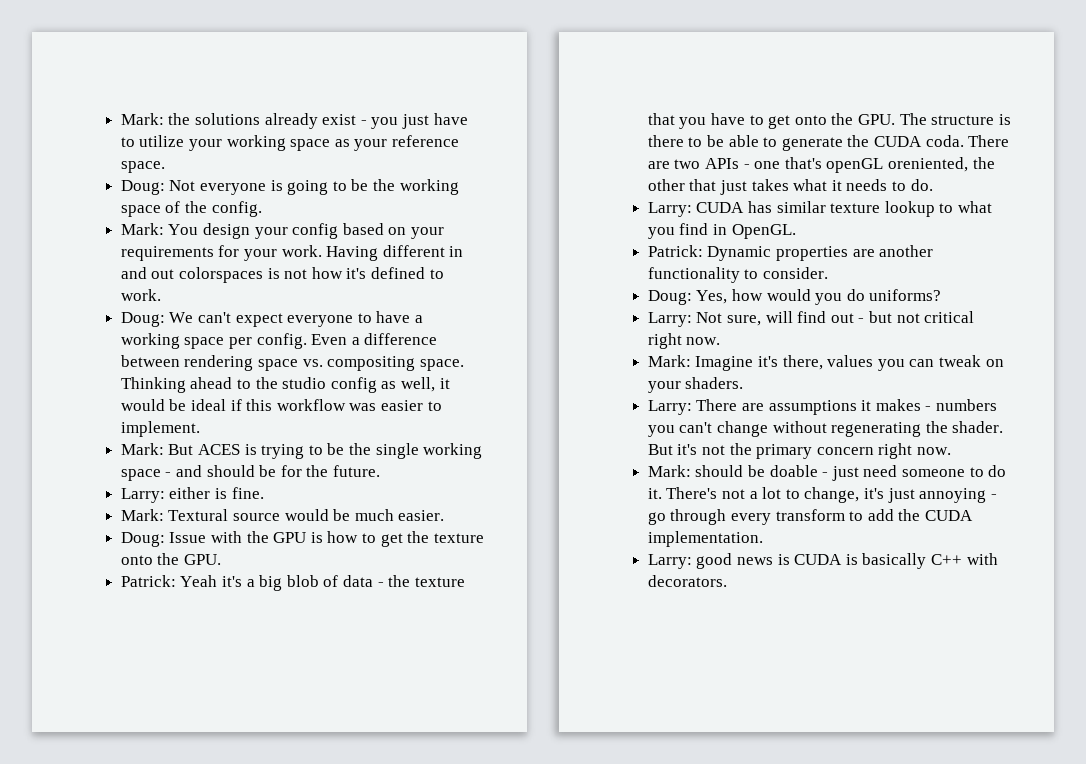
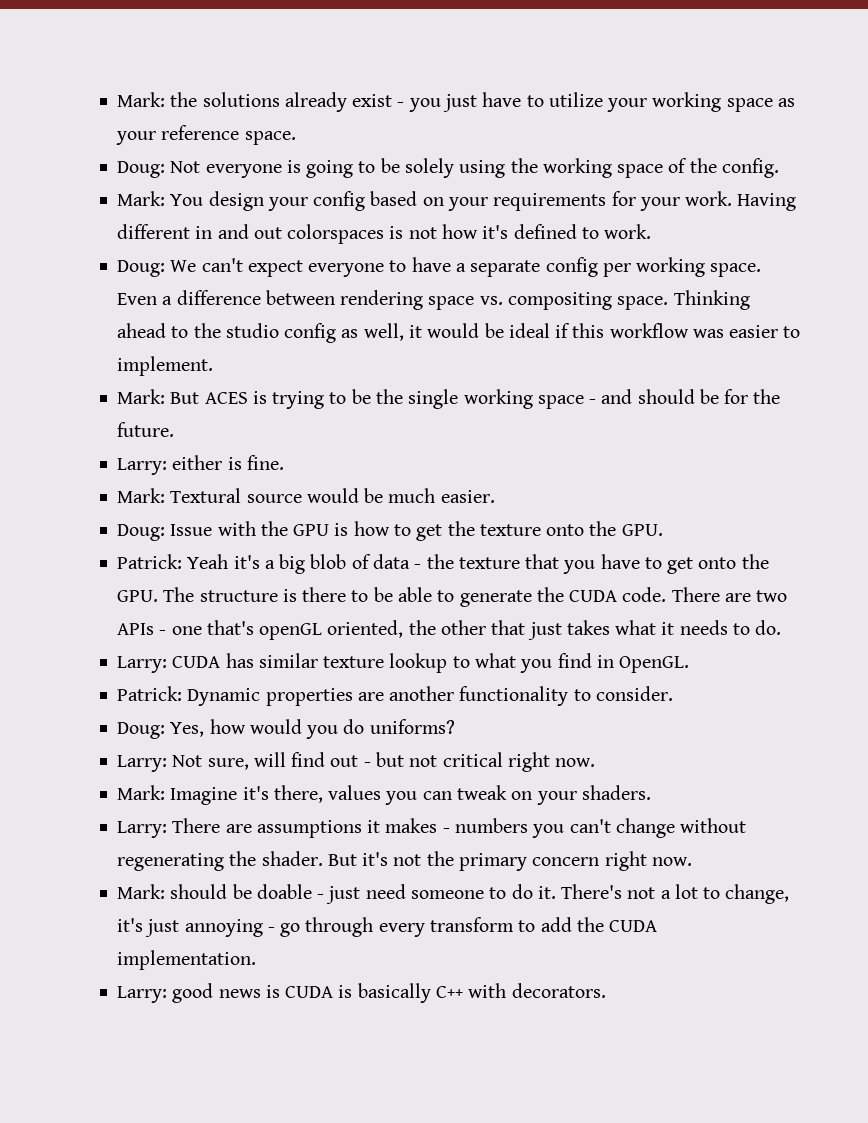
- Doug: Not everyone is going to be the working space of the config.
+ Doug: Not everyone is going to be solely using the working space of the config.
- Doug: We can't expect everyone to have a working space per config.
+ Doug: We can't expect everyone to have a separate config per working space.
- Patrick: Yeah it's a big blob of data - the texture that you have to get onto the GPU. The structure is there to be able to generate the CUDA coda.
+ Patrick: Yeah it's a big blob of data - the texture that you have to get onto the GPU. The structure is there to be able to generate the CUDA code.
- There are two APIs - one that's openGL oreniented, the other that just takes what it needs to do.
+ There are two APIs - one that's openGL oriented, the other that just takes what it needs to do.

